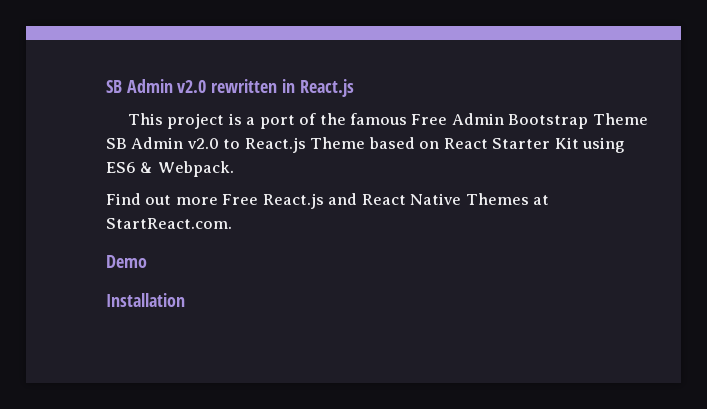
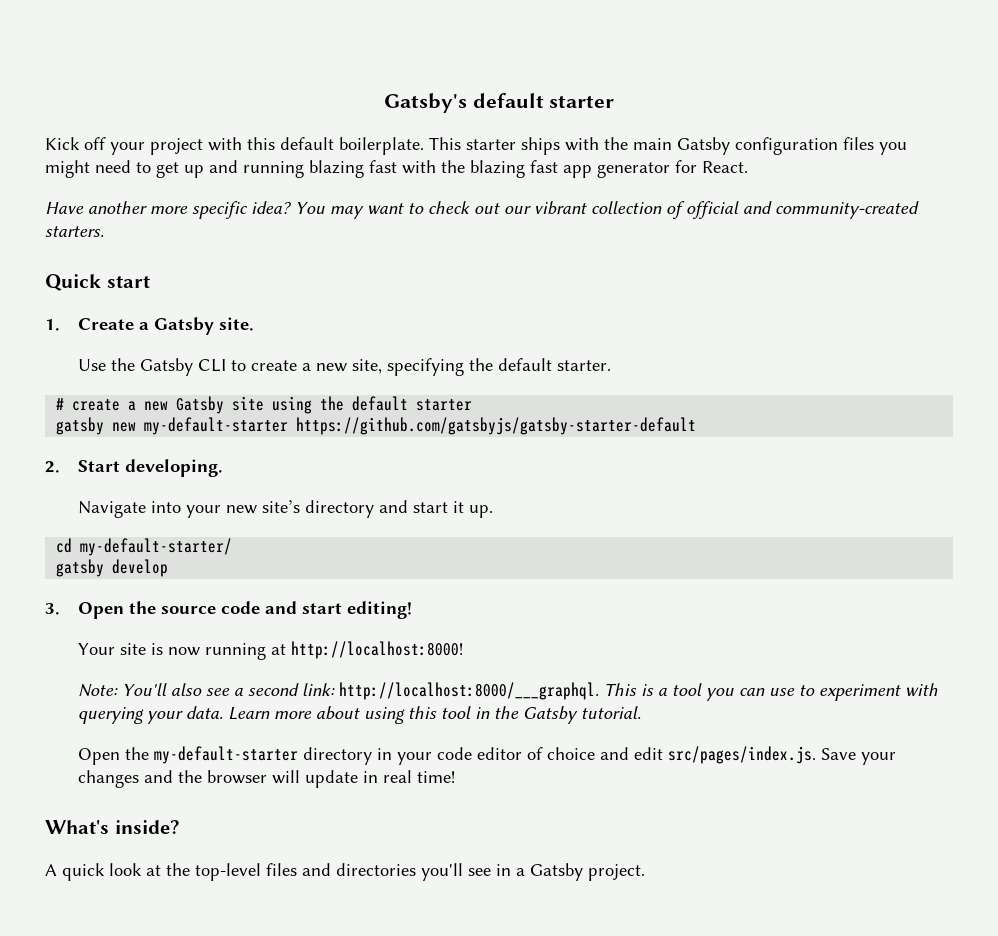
- SB Admin v2.0 rewritten in React.js
- This project is a port of the famous Free Admin Bootstrap Theme SB Admin v2.0 to React.js Theme based on React Starter Kit using ES6 & Webpack.
- Find out more Free React.js and React Native Themes at StartReact.com.
- Demo
- Installation
+ Gatsby's default starter
+ Kick off your project with this default boilerplate. This starter ships with the main Gatsby configuration files you might need to get up and running blazing fast with the blazing fast app generator for React.
+ Have another more specific idea? You may want to check out our vibrant collection of official and community-created starters.
+ Quick start
+ 1. Create a Gatsby site.
+ Use the Gatsby CLI to create a new site, specifying the default starter.
+ # create a new Gatsby site using the default starter
+ gatsby new my-default-starter https://github.com/gatsbyjs/gatsby-starter-default
+ 2. Start developing.
+ Navigate into your new site’s directory and start it up.
+ cd my-default-starter/
+ gatsby develop
+ 3. Open the source code and start editing!
+ Your site is now running at http://localhost:8000!
+ Note: You'll also see a second link: http://localhost:8000/___graphql. This is a tool you can use to experiment with querying your data. Learn more about using this tool in the Gatsby tutorial.
+ Open the my-default-starter directory in your code editor of choice and edit src/pages/index.js. Save your changes and the browser will update in real time!
+ What's inside?
+ A quick look at the top-level files and directories you'll see in a Gatsby project.

